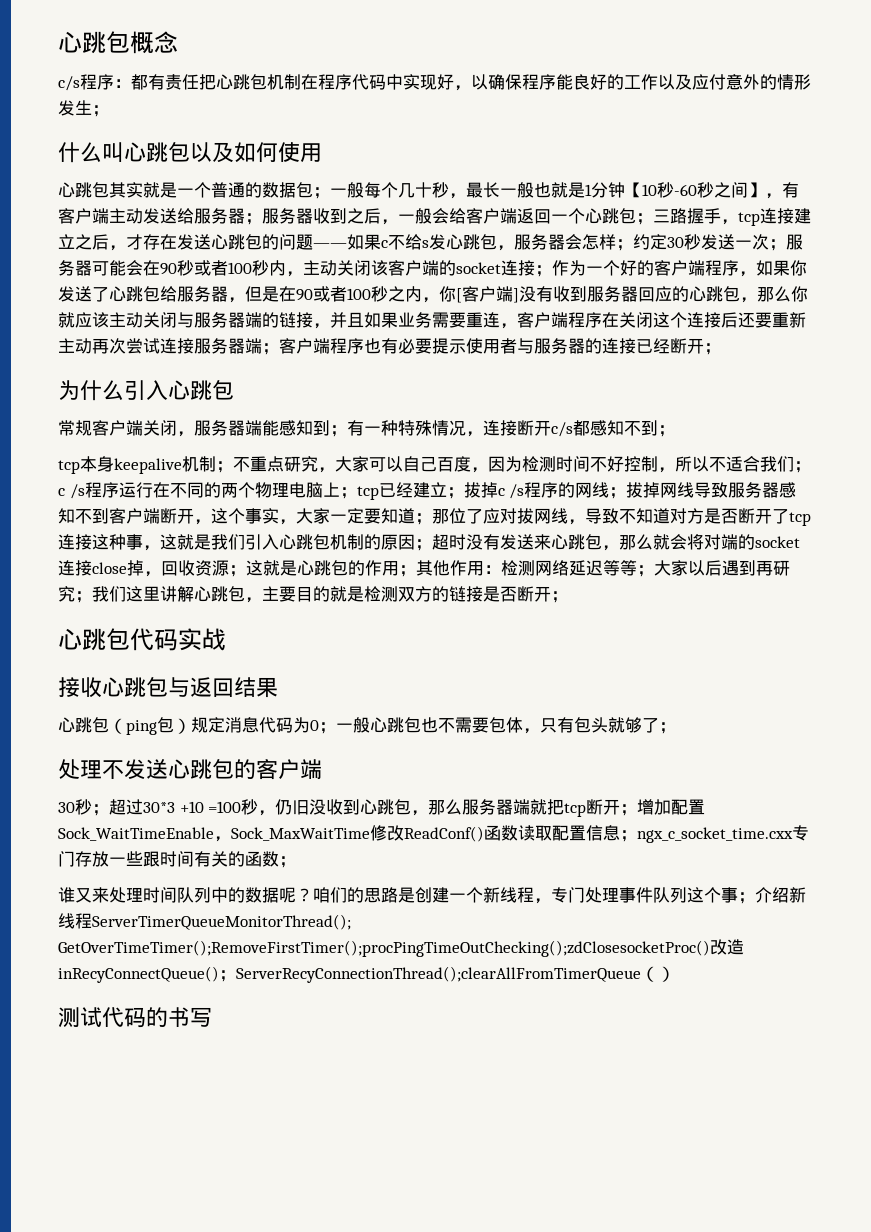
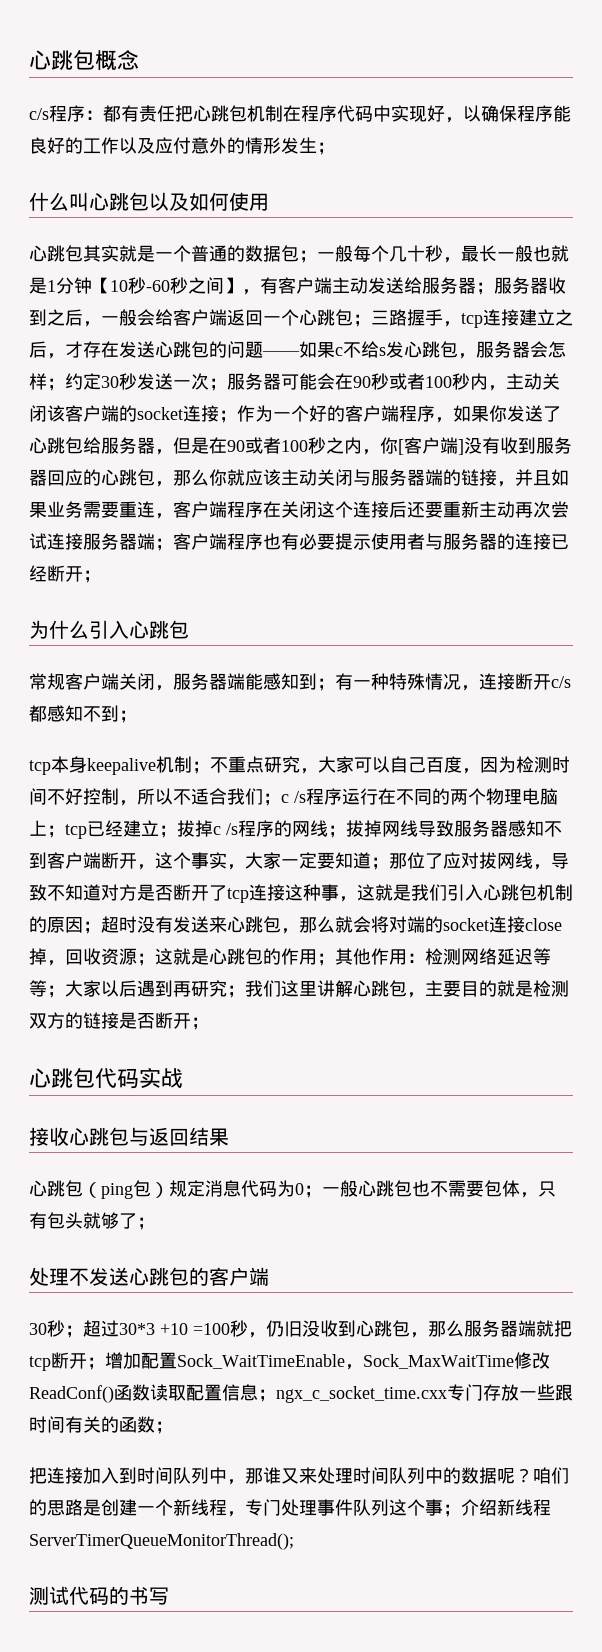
- 谁又来处理时间队列中的数据呢？
+ 把连接加入到时间队列中，那谁又来处理时间队列中的数据呢？
- 咱们的思路是创建一个新线程，专门处理事件队列这个事；介绍新线程ServerTimerQueueMonitorThread(); GetOverTimeTimer();RemoveFirstTimer();procPingTimeOutChecking();zdClosesocketProc()改造inRecyConnectQueue()；ServerRecyConnectionThread();clearAllFromTimerQueue（）
+ 咱们的思路是创建一个新线程，专门处理事件队列这个事；介绍新线程ServerTimerQueueMonitorThread();

